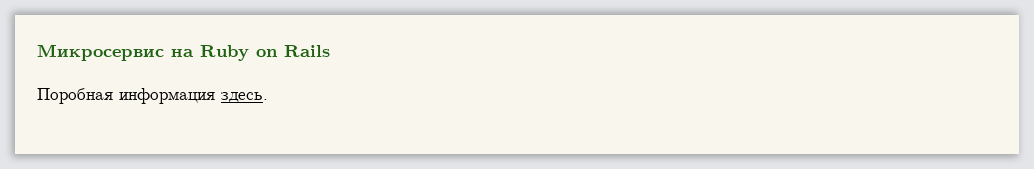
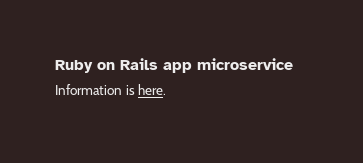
- Микросервис на Ruby on Rails
- Поробная информация здесь.
+ Ruby on Rails app microservice
+ Information is here.

